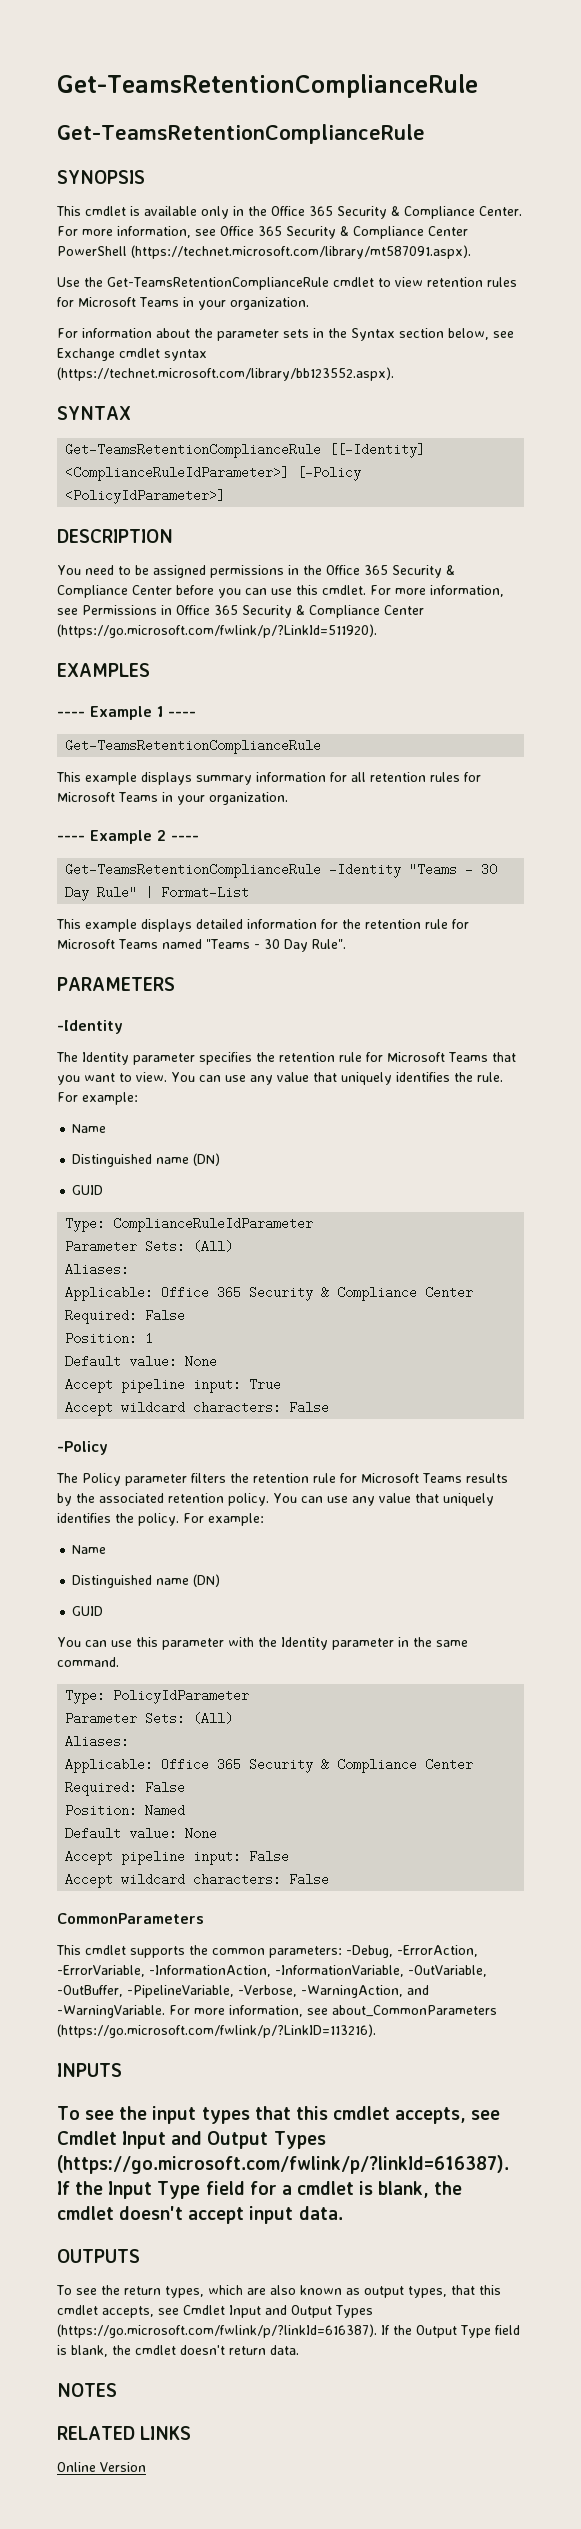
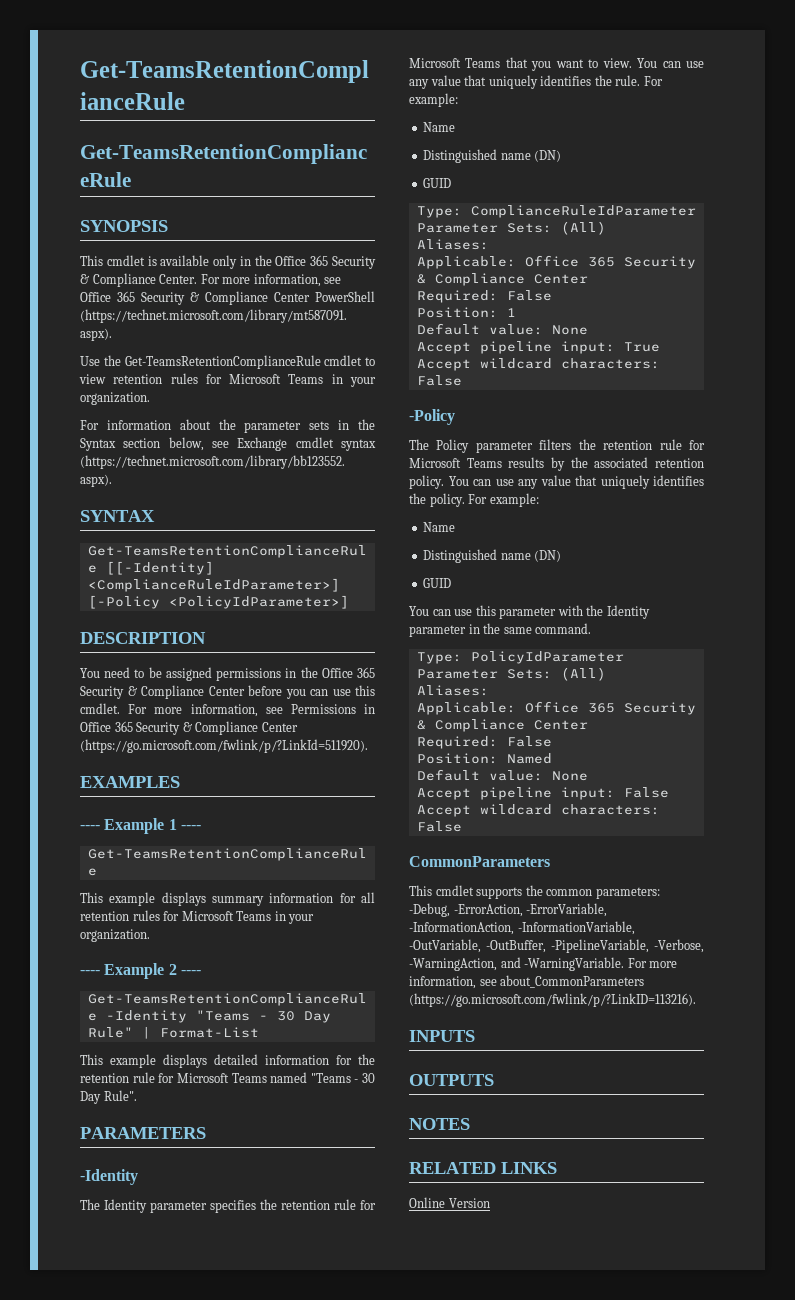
- To see the input types that this cmdlet accepts, see Cmdlet Input and Output Types (https://go.microsoft.com/fwlink/p/?linkId=616387). If the Input Type field for a cmdlet is blank, the cmdlet doesn't accept input data.
  OUTPUTS
- To see the return types, which are also known as output types, that this cmdlet accepts, see Cmdlet Input and Output Types (https://go.microsoft.com/fwlink/p/?linkId=616387). If the Output Type field is blank, the cmdlet doesn't return data.

